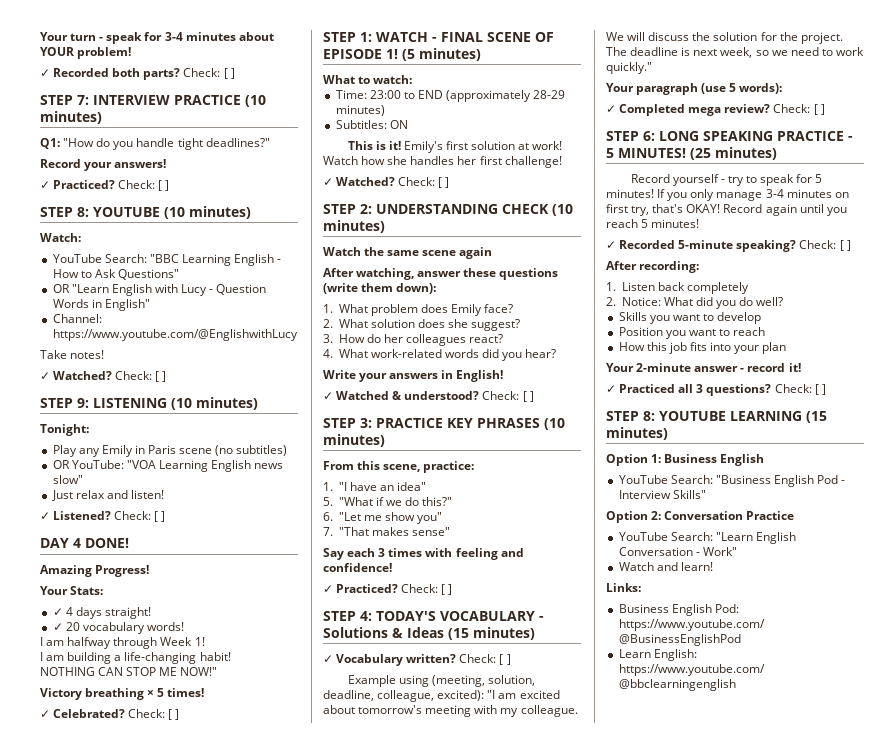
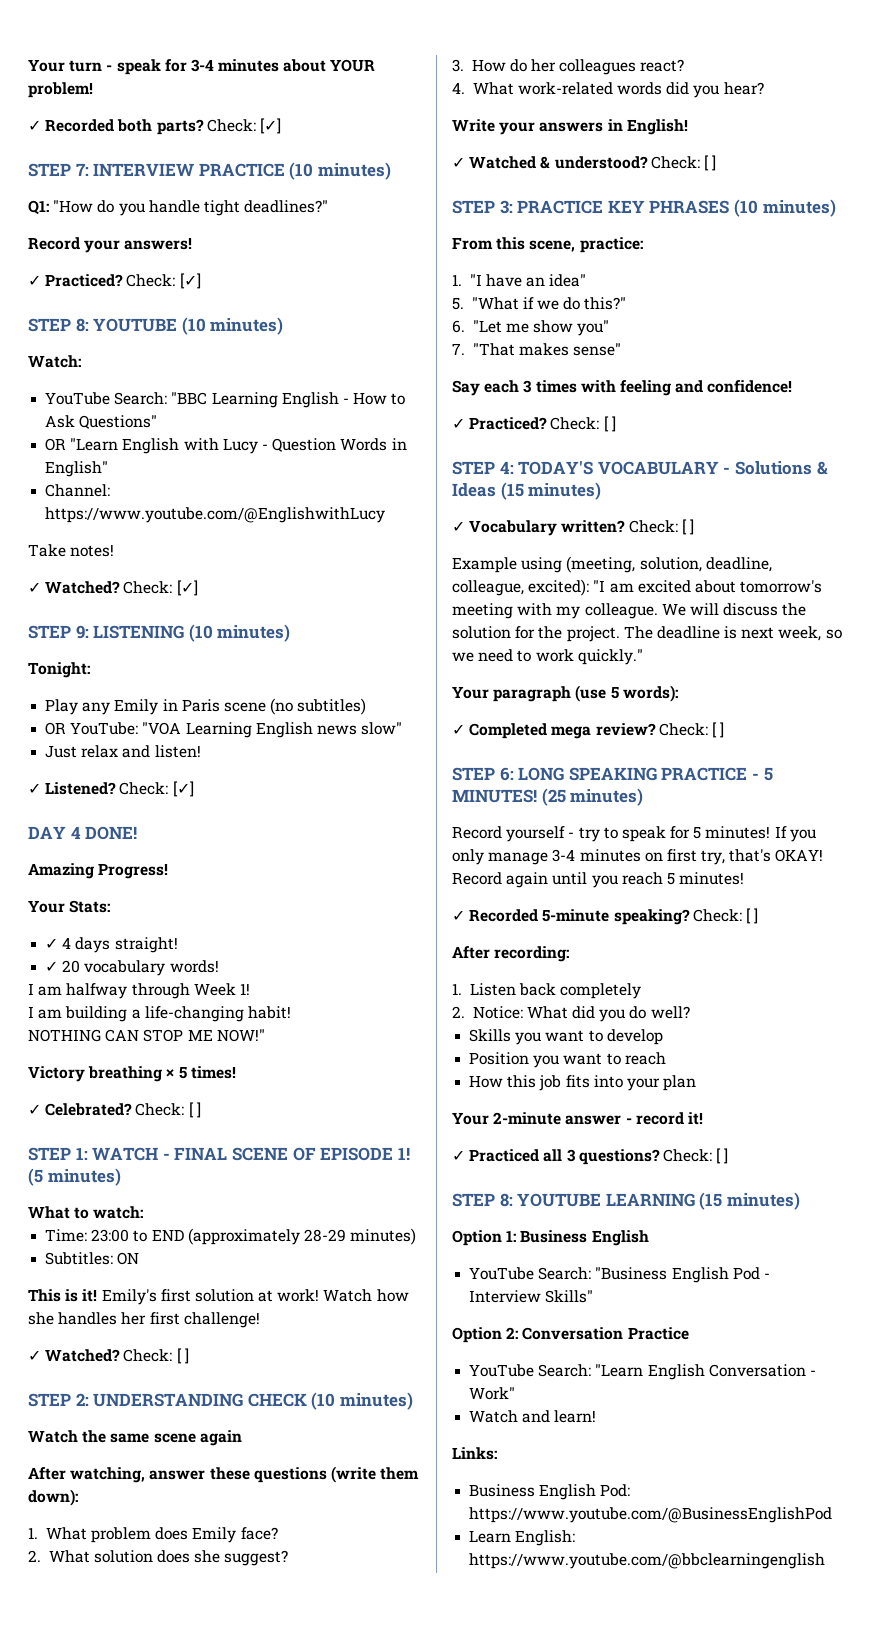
- ✓ Recorded both parts? Check: [ ]
+ ✓ Recorded both parts? Check: [✓]
  Record your answers!
- ✓ Practiced? Check: [ ]
+ ✓ Practiced? Check: [✓]
  Take notes!
- ✓ Watched? Check: [ ]
+ ✓ Watched? Check: [✓]
- ✓ Listened? Check: [ ]
+ ✓ Listened? Check: [✓]

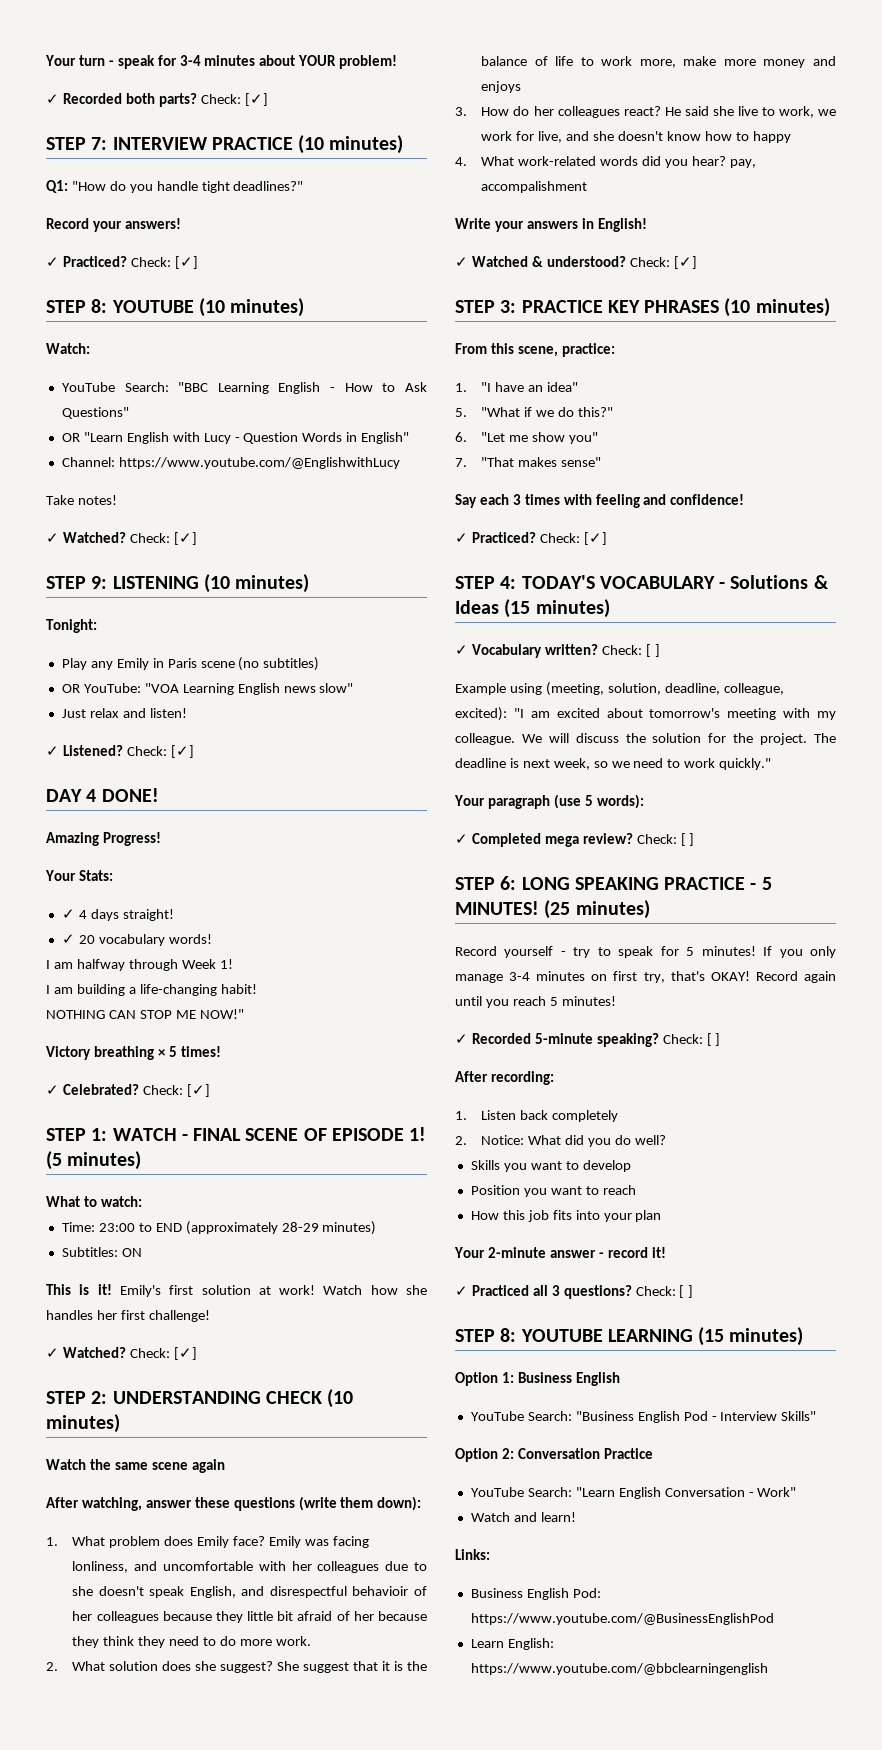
- ✓ Celebrated? Check: [ ]
+ ✓ Celebrated? Check: [✓]
  Watch how she handles her first challenge!
- ✓ Watched? Check: [ ]
+ ✓ Watched? Check: [✓]
+ Emily was facing lonliness, and uncomfortable with her colleagues due to she doesn't speak English, and disrespectful behavioir of her colleagues because they little bit afraid of her because they think they need to do more work.
+ She suggest that it is the balance of life to work more, make more money and enjoys
+ He said she live to work, we work for live, and she doesn't know how to happy
- 4. What work-related words did you hear?
+ 4. What work-related words did you hear? pay, accompalishment
- ✓ Watched & understood? Check: [ ]
+ ✓ Watched & understood? Check: [✓]
  Say each 3 times with feeling and confidence!
- ✓ Practiced? Check: [ ]
+ ✓ Practiced? Check: [✓]

